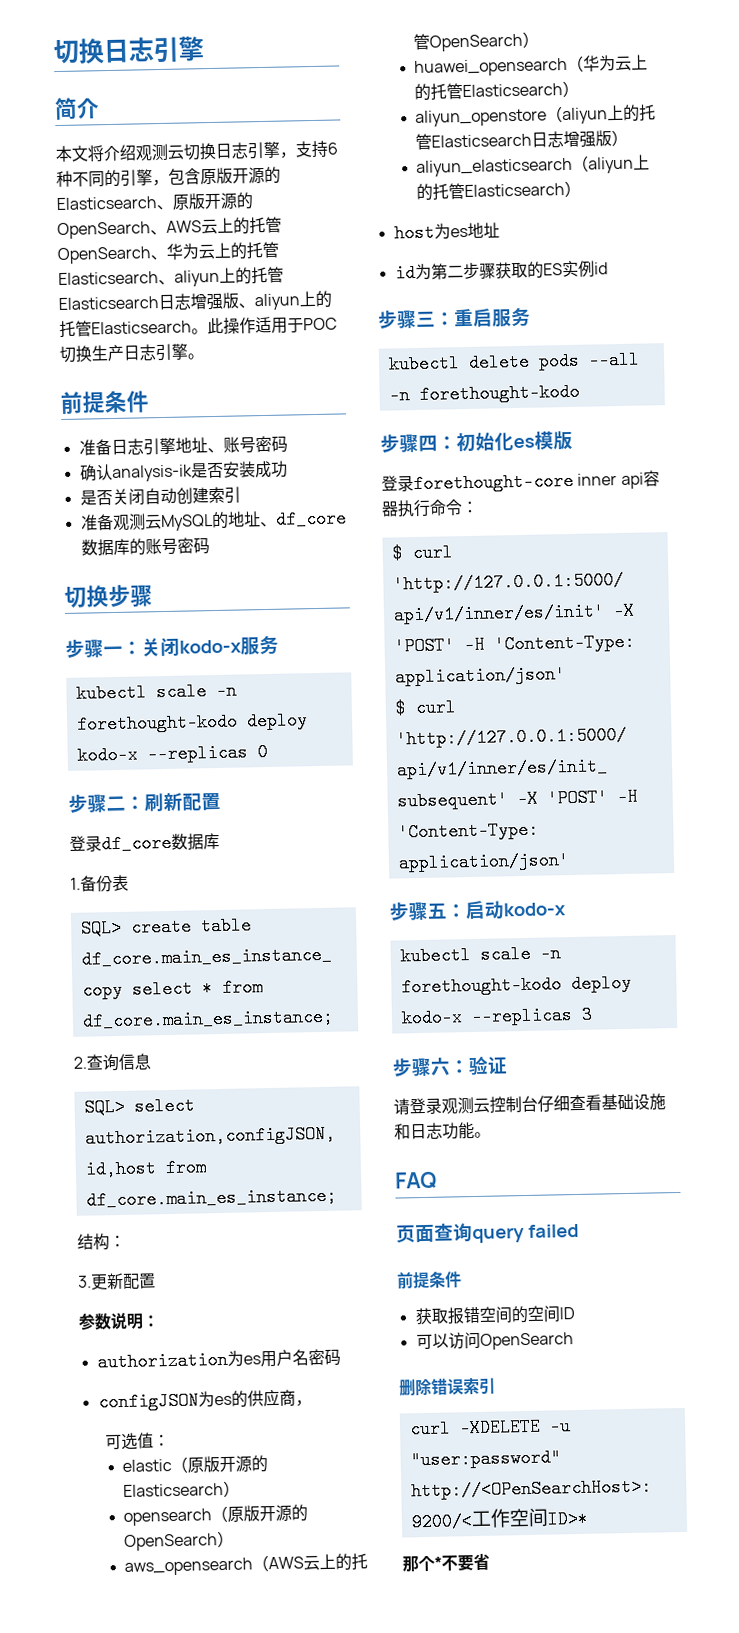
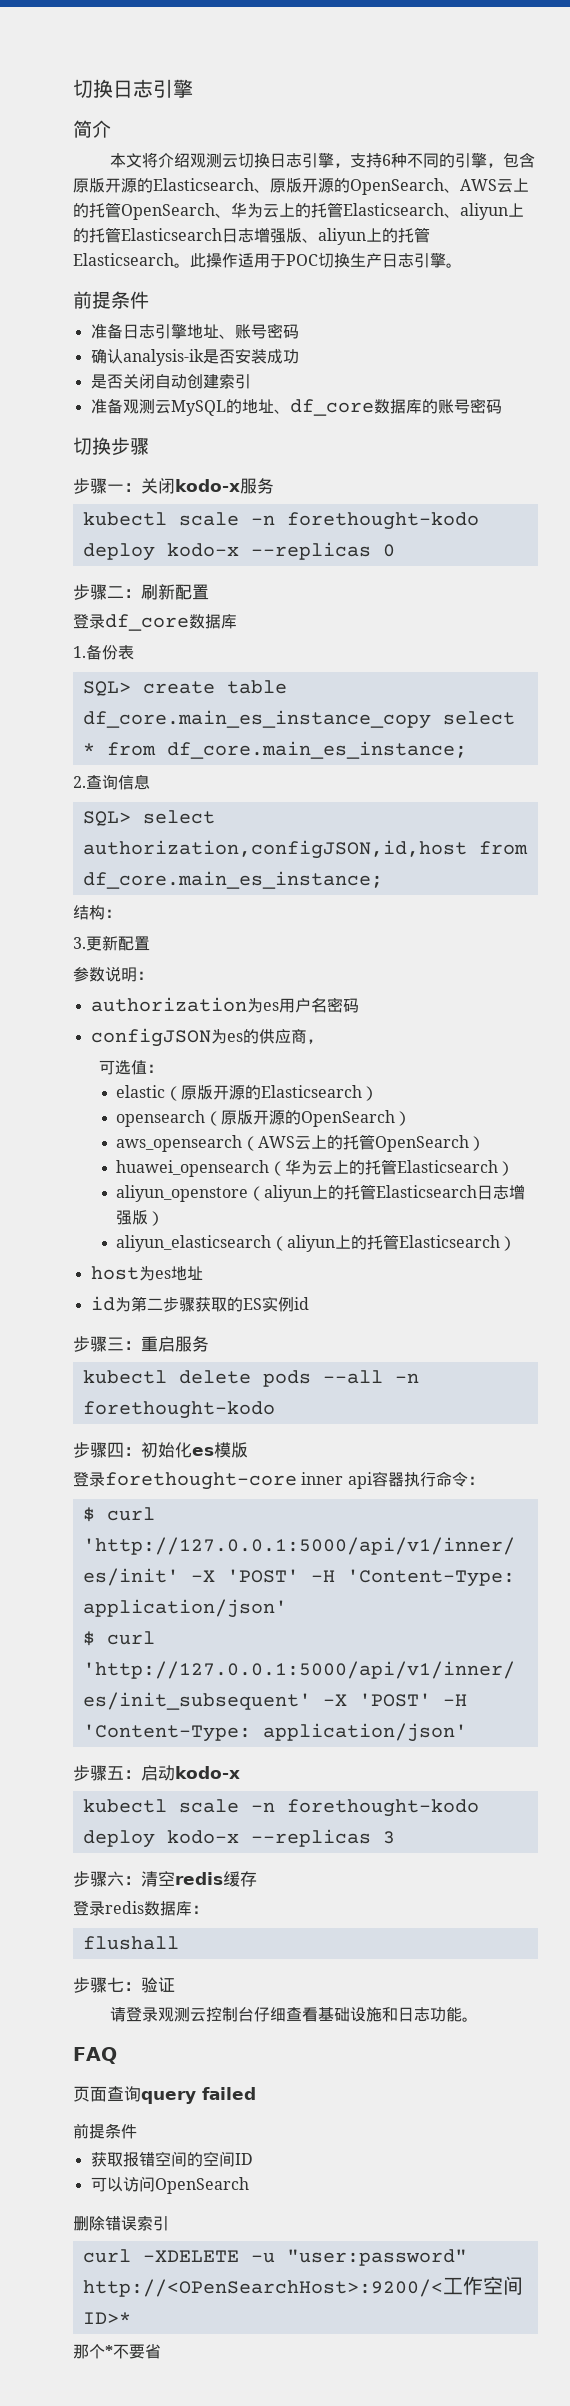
- 步骤六：验证
+ 步骤六：清空redis缓存
+ 登录redis数据库：
+ flushall
+ 步骤七：验证

